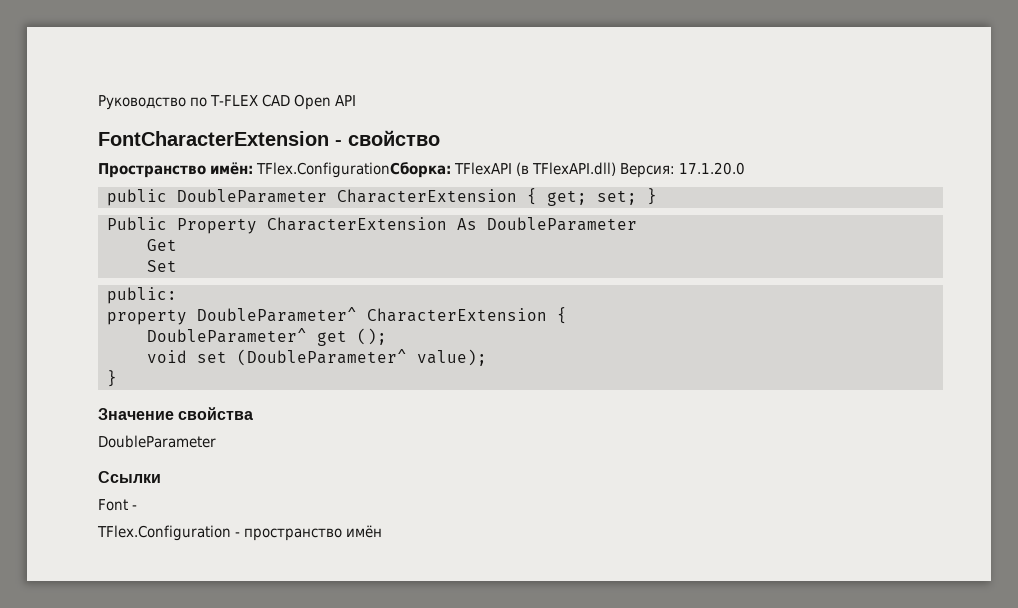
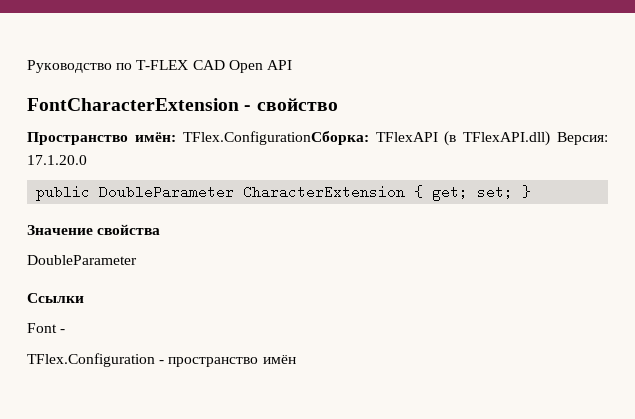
- Public Property CharacterExtension As DoubleParameter
- Get
- Set
- public:
- property DoubleParameter^ CharacterExtension {
- DoubleParameter^ get ();
- void set (DoubleParameter^ value);
- }

